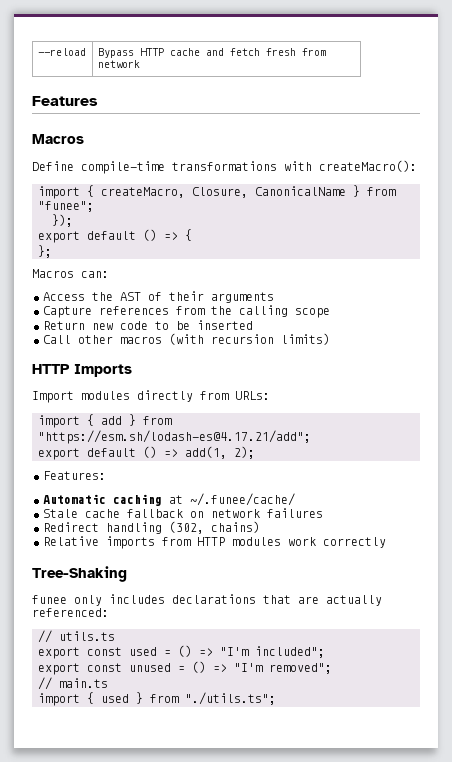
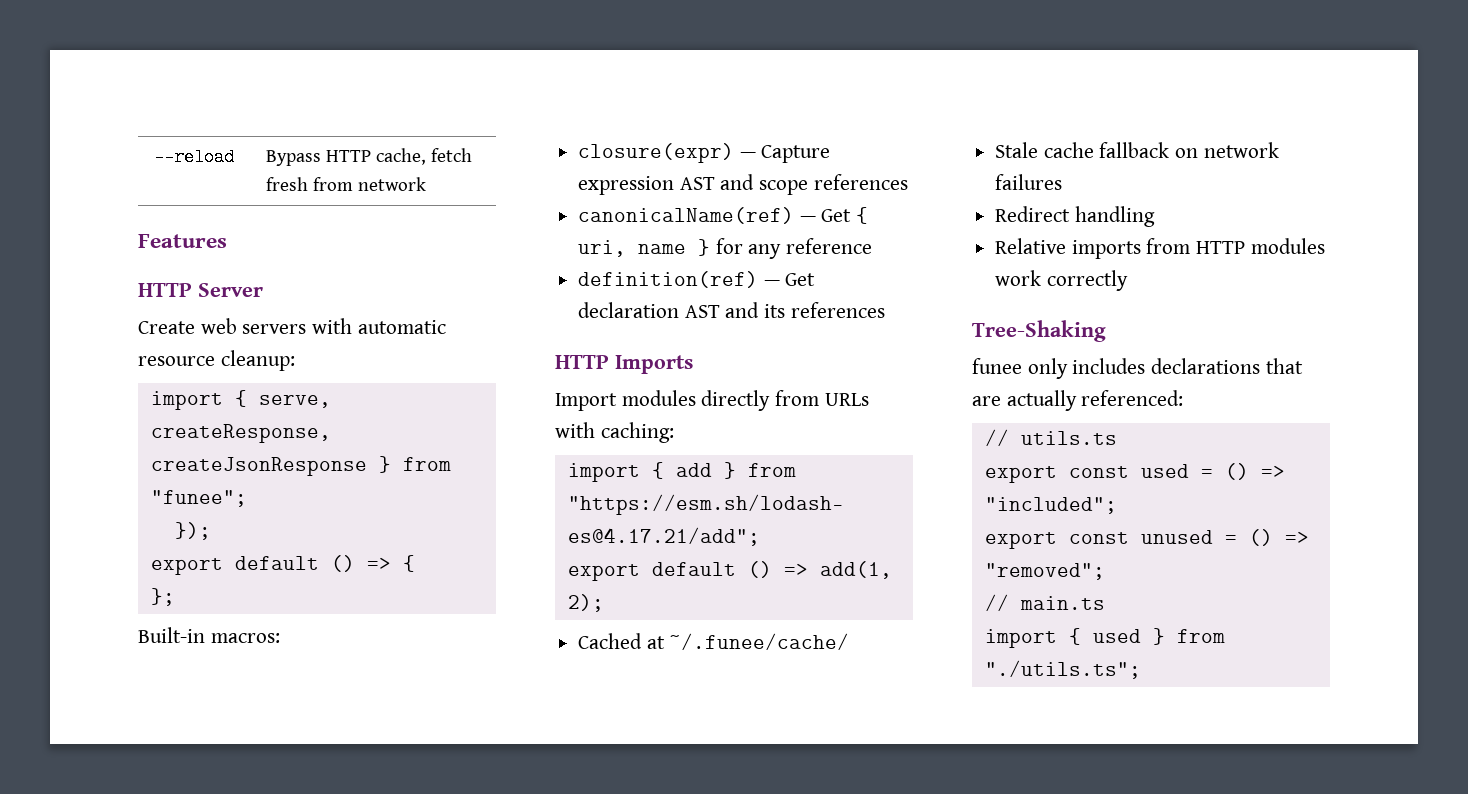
- --reload | Bypass HTTP cache and fetch fresh from network
+ --reload | Bypass HTTP cache, fetch fresh from network
  Features
- Macros
- Define compile-time transformations with createMacro():
- import { createMacro, Closure, CanonicalName } from "funee";
+ HTTP Server
+ Create web servers with automatic resource cleanup:
+ import { serve, createResponse, createJsonResponse } from "funee";
- Macros can:
- Access the AST of their arguments
- Capture references from the calling scope
- Return new code to be inserted
- Call other macros (with recursion limits)
+ Built-in macros:
+ closure(expr) — Capture expression AST and scope references
+ canonicalName(ref) — Get { uri, name } for any reference
+ definition(ref) — Get declaration AST and its references
- Import modules directly from URLs:
+ Import modules directly from URLs with caching:
- Features:
- Automatic caching at ~/.funee/cache/
+ Cached at ~/.funee/cache/
- Redirect handling (302, chains)
+ Redirect handling
- export const used = () => "I'm included";
+ export const used = () => "included";
- export const unused = () => "I'm removed";
+ export const unused = () => "removed";

